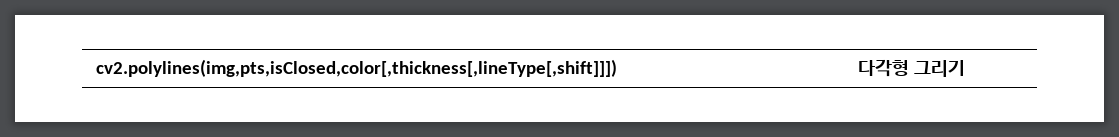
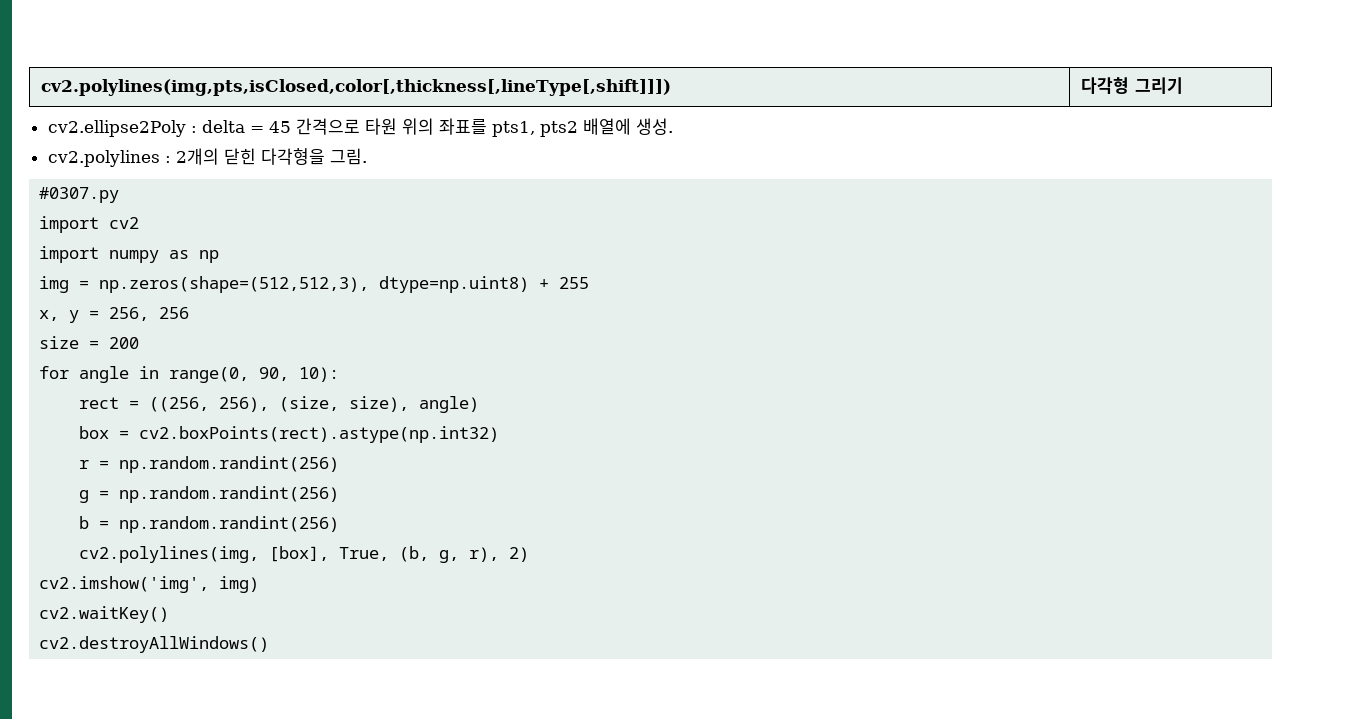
+ cv2.ellipse2Poly : delta = 45 간격으로 타원 위의 좌표를 pts1, pts2 배열에 생성.
+ cv2.polylines : 2개의 닫힌 다각형을 그림.
+ #0307.py
+ import cv2
+ import numpy as np
+ img = np.zeros(shape=(512,512,3), dtype=np.uint8) + 255
+ x, y = 256, 256
+ size = 200
+ for angle in range(0, 90, 10):
+ rect = ((256, 256), (size, size), angle)
+ box = cv2.boxPoints(rect).astype(np.int32)
+ r = np.random.randint(256)
+ g = np.random.randint(256)
+ b = np.random.randint(256)
+ cv2.polylines(img, [box], True, (b, g, r), 2)
+ cv2.imshow('img', img)
+ cv2.waitKey()
+ cv2.destroyAllWindows()

